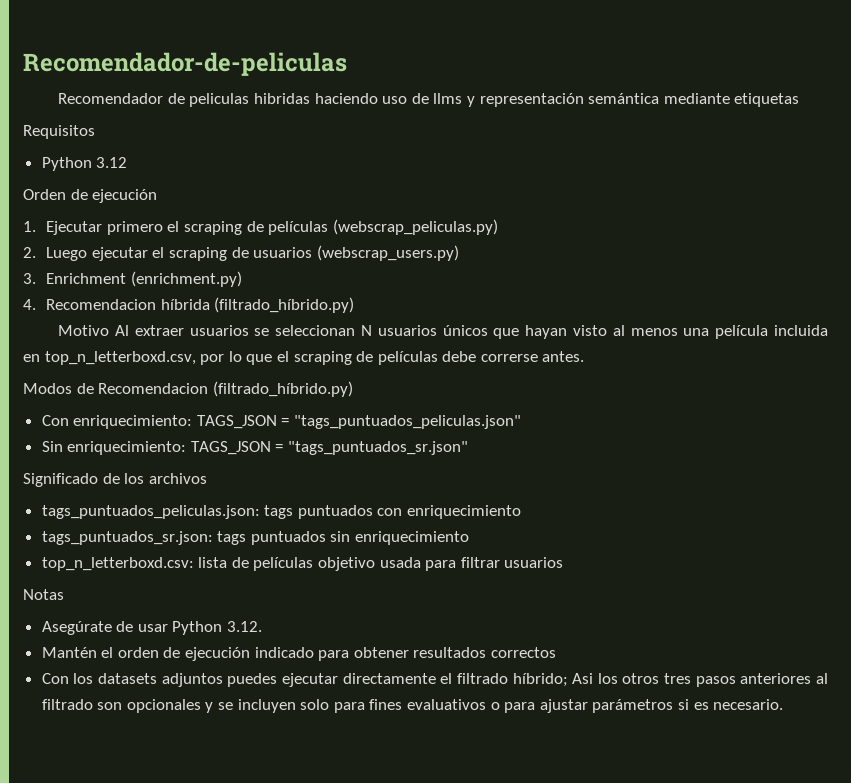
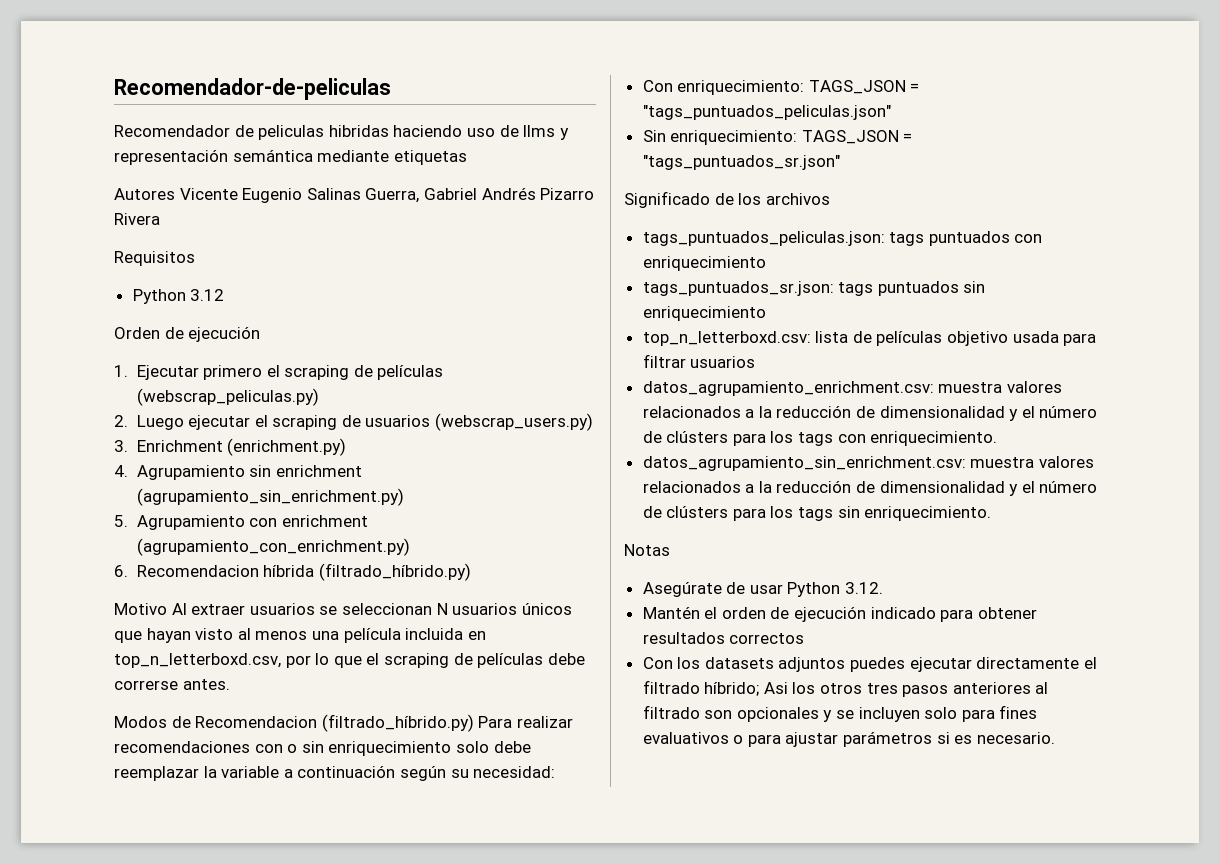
+ Autores Vicente Eugenio Salinas Guerra, Gabriel Andrés Pizarro Rivera
- 4. Recomendacion híbrida (filtrado_híbrido.py)
+ 4. Agrupamiento sin enrichment (agrupamiento_sin_enrichment.py)
+ 5. Agrupamiento con enrichment (agrupamiento_con_enrichment.py)
+ 6. Recomendacion híbrida (filtrado_híbrido.py)
- Modos de Recomendacion (filtrado_híbrido.py)
+ Modos de Recomendacion (filtrado_híbrido.py) Para realizar recomendaciones con o sin enriquecimiento solo debe reemplazar la variable a continuación según su necesidad:
+ datos_agrupamiento_enrichment.csv: muestra valores relacionados a la reducción de dimensionalidad y el número de clústers para los tags con enriquecimiento.
+ datos_agrupamiento_sin_enrichment.csv: muestra valores relacionados a la reducción de dimensionalidad y el número de clústers para los tags sin enriquecimiento.

